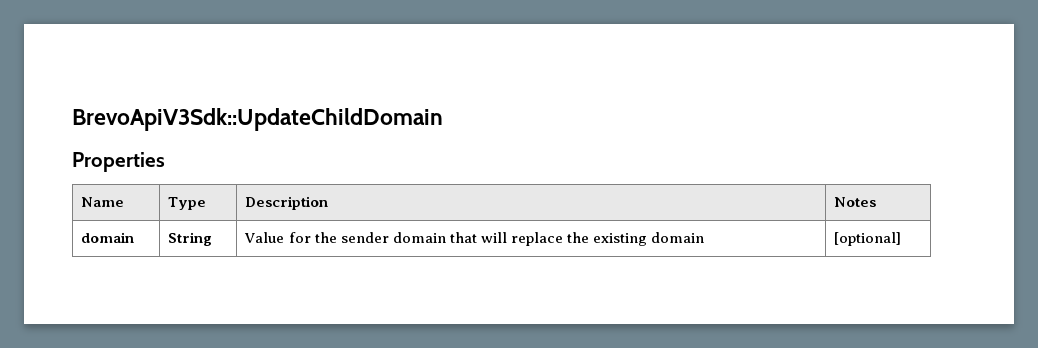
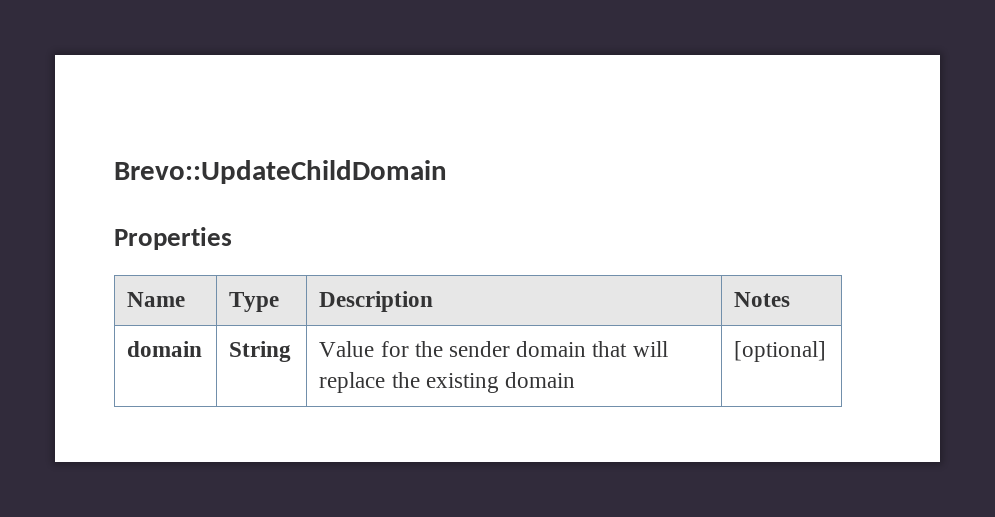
- BrevoApiV3Sdk::UpdateChildDomain
+ Brevo::UpdateChildDomain

